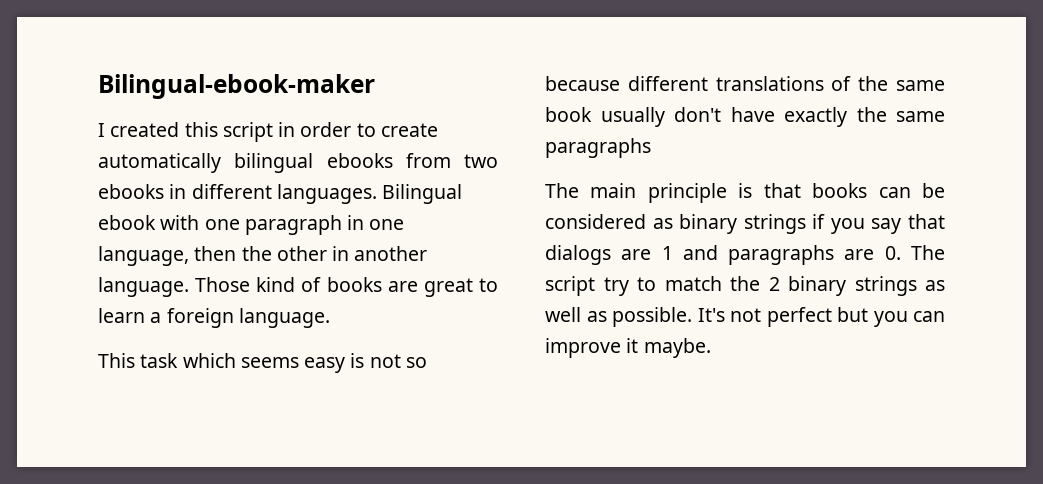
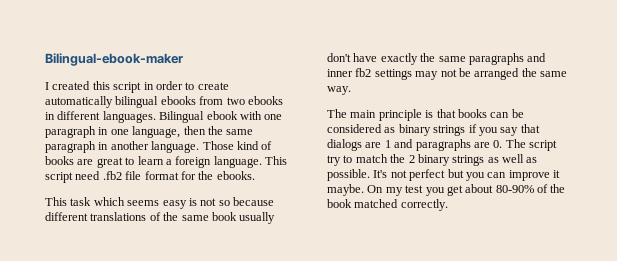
- Bilingual ebook with one paragraph in one language, then the other in another language.
+ Bilingual ebook with one paragraph in one language, then the same paragraph in another language.
+ This script need .fb2 file format for the ebooks.
- This task which seems easy is not so because different translations of the same book usually don't have exactly the same paragraphs
+ This task which seems easy is not so because different translations of the same book usually don't have exactly the same paragraphs and inner fb2 settings may not be arranged the same way.
+ On my test you get about 80-90% of the book matched correctly.

